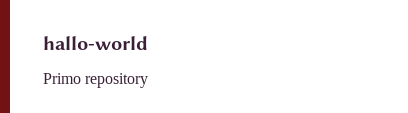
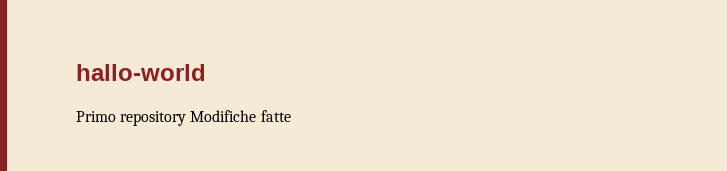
- Primo repository
+ Primo repository Modifiche fatte

